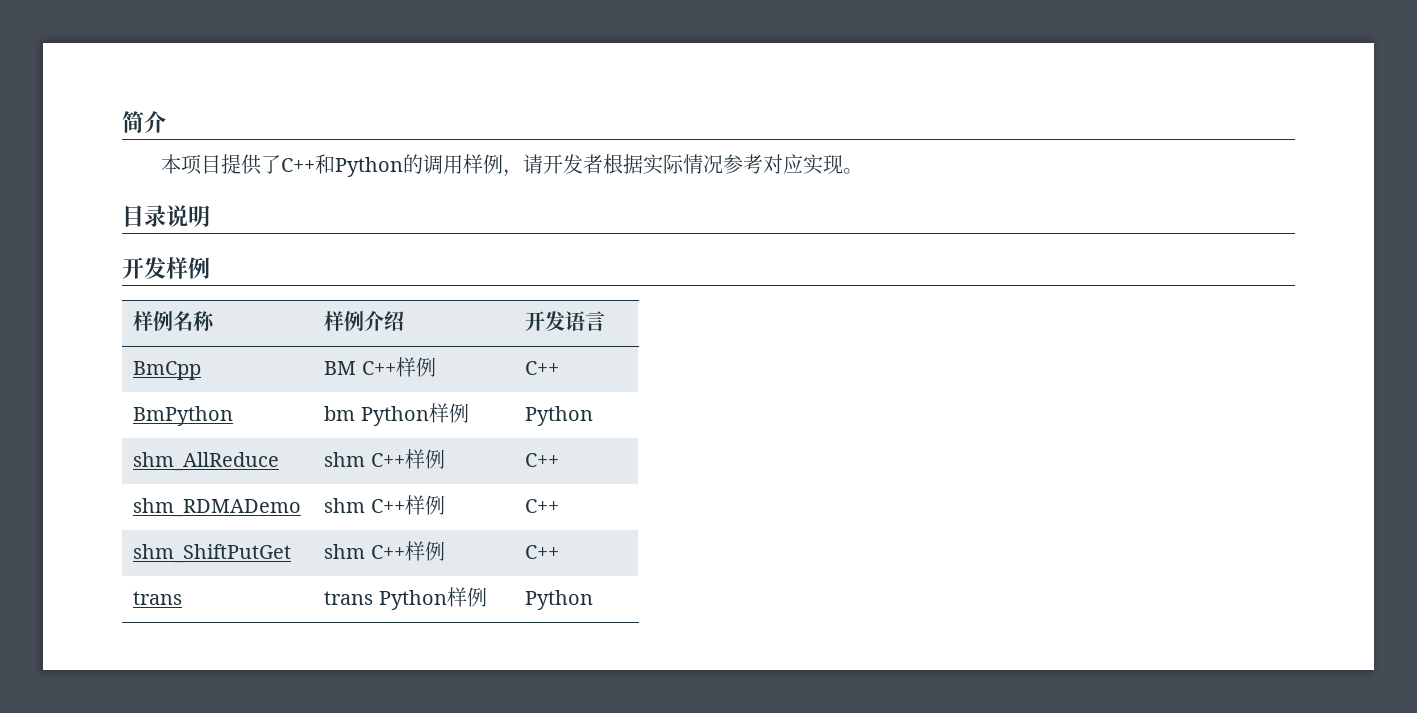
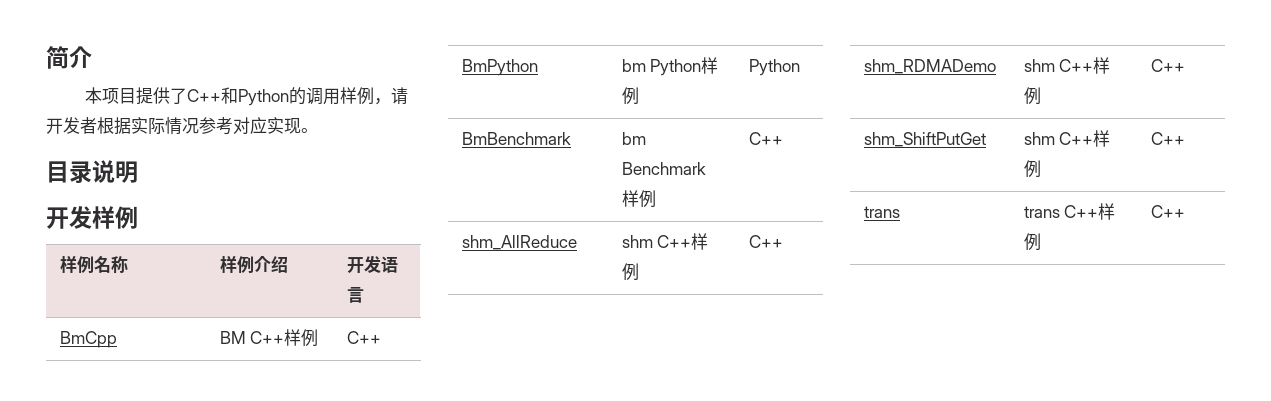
+ BmBenchmark | bm Benchmark样例 | C++
- trans | trans Python样例 | Python
+ trans | trans C++样例 | C++

